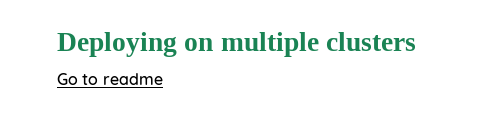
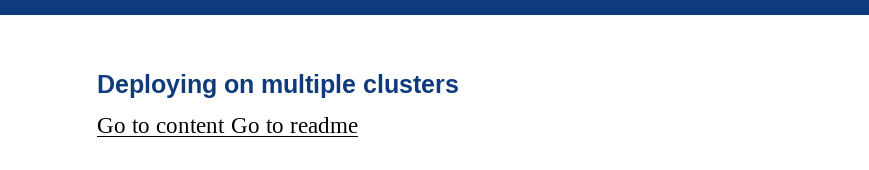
- Go to readme
+ Go to content Go to readme

